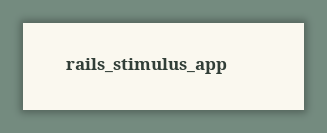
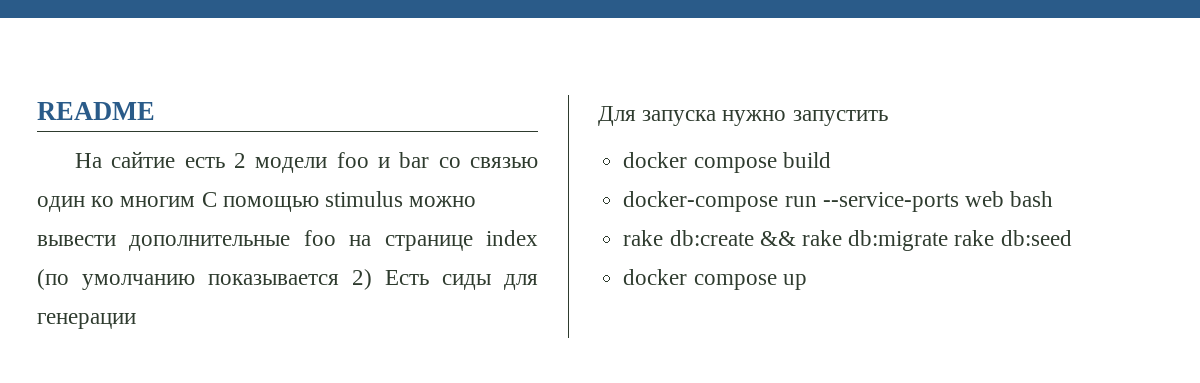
- rails_stimulus_app
+ README
+ На сайтие есть 2 модели foo и bar со связью один ко многим С помощью stimulus можно вывести дополнительные foo на странице index (по умолчанию показывается 2) Есть сиды для генерации
+ Для запуска нужно запустить
+ docker compose build
+ docker-compose run --service-ports web bash
+ rake db:create && rake db:migrate rake db:seed
+ docker compose up

